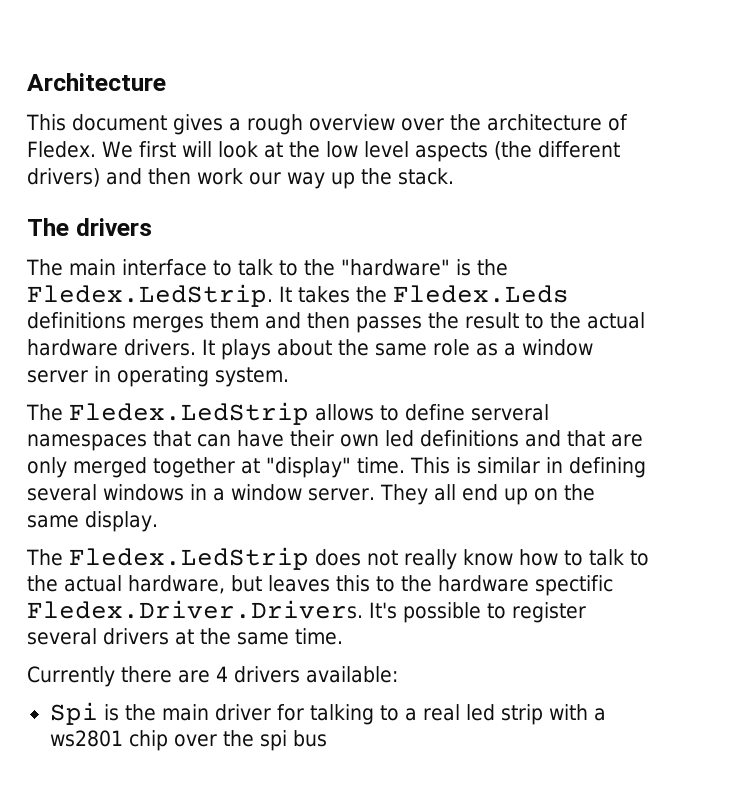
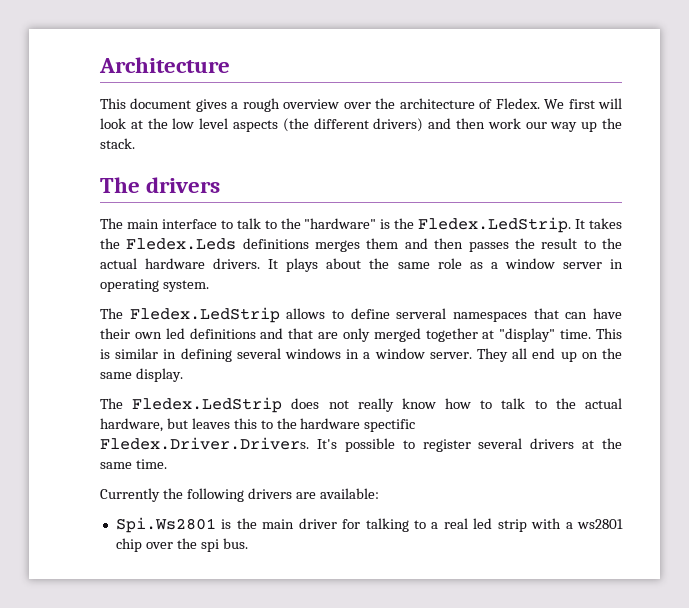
- Currently there are 4 drivers available:
+ Currently the following drivers are available:
- Spi is the main driver for talking to a real led strip with a ws2801 chip over the spi bus
+ Spi.Ws2801 is the main driver for talking to a real led strip with a ws2801 chip over the spi bus.

